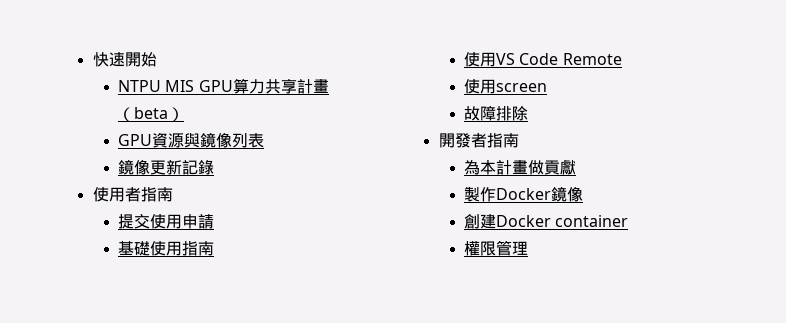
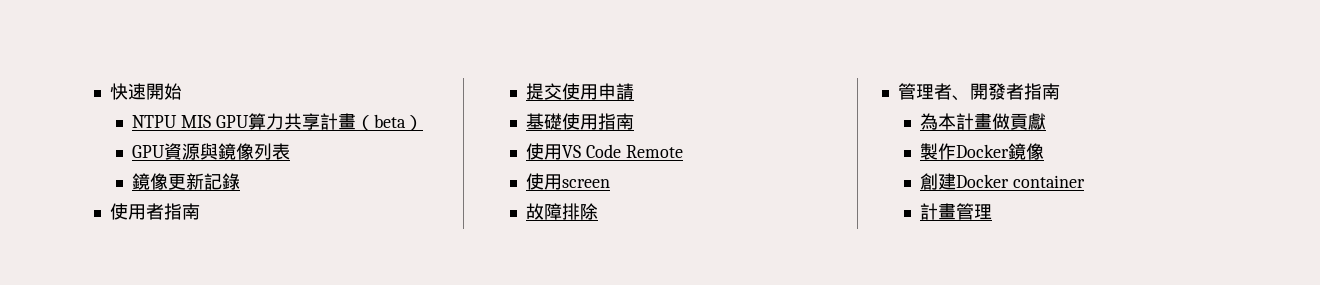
- 開發者指南
+ 管理者、開發者指南
- 權限管理
+ 計畫管理

